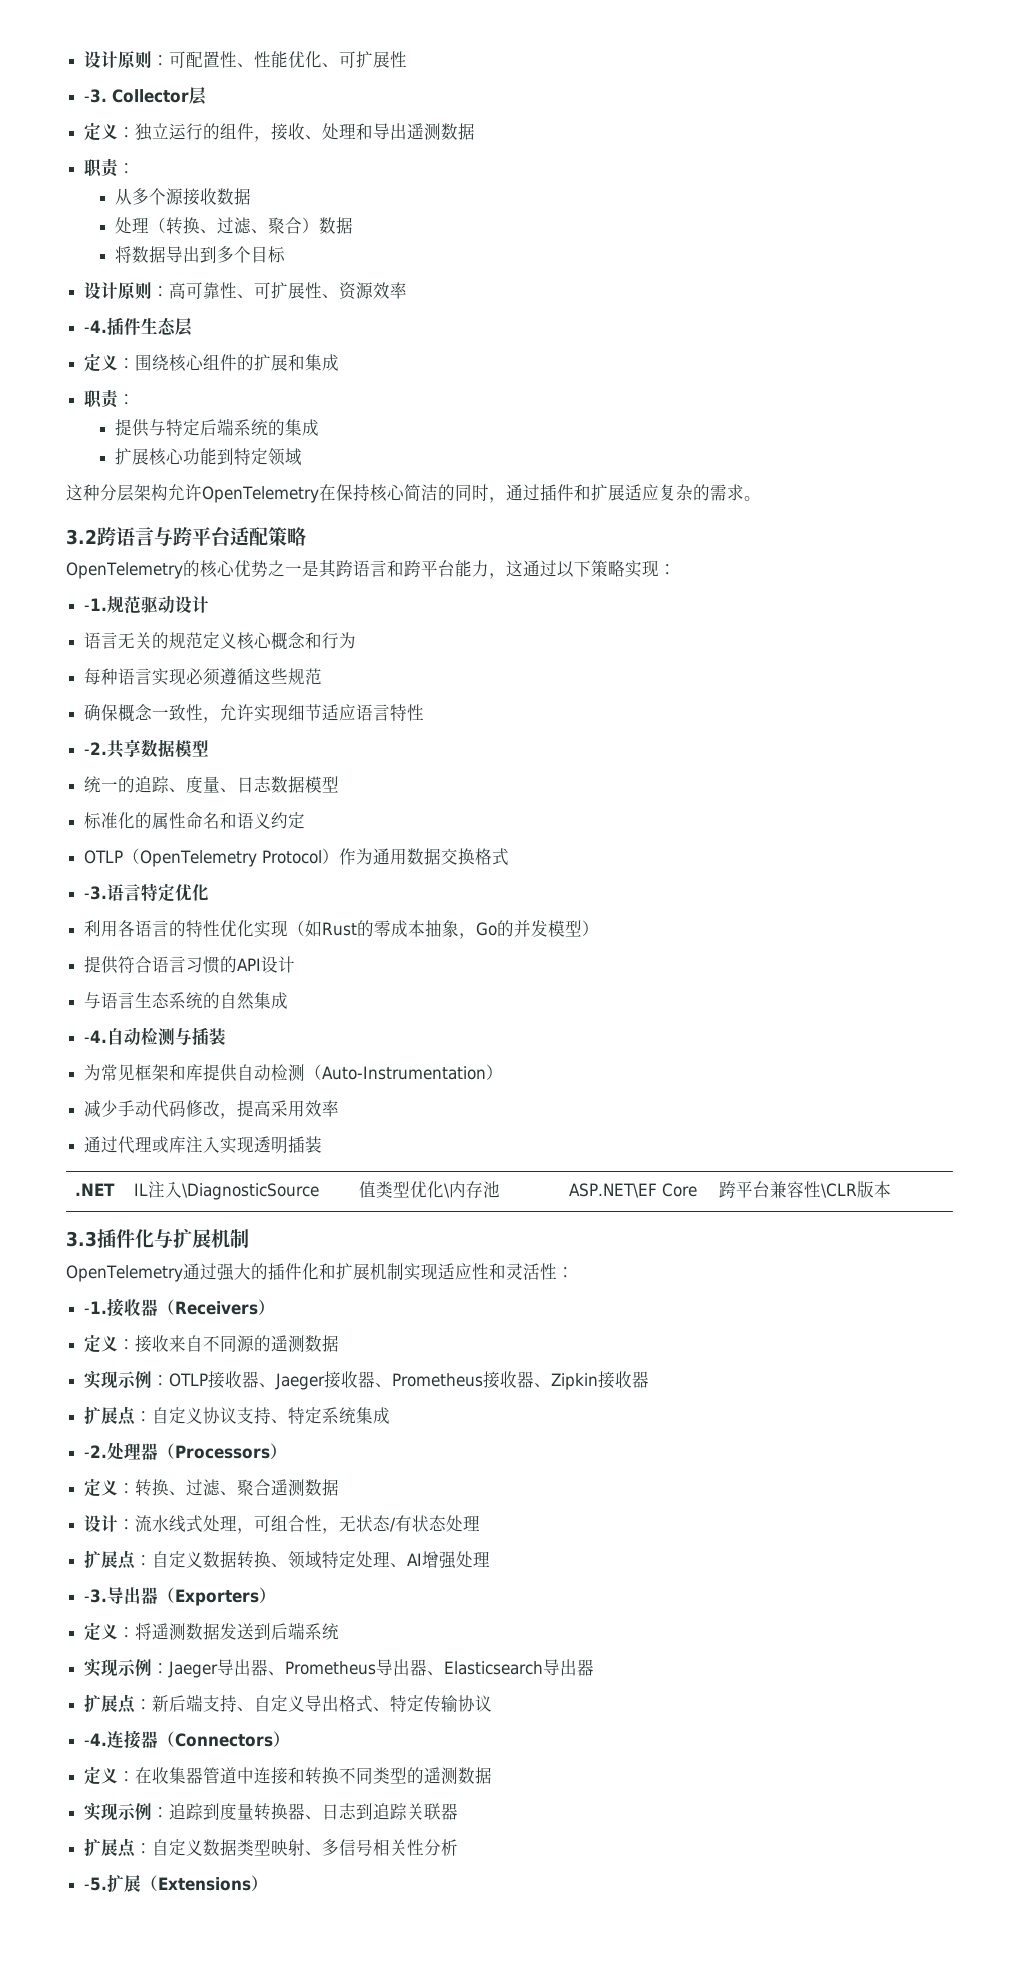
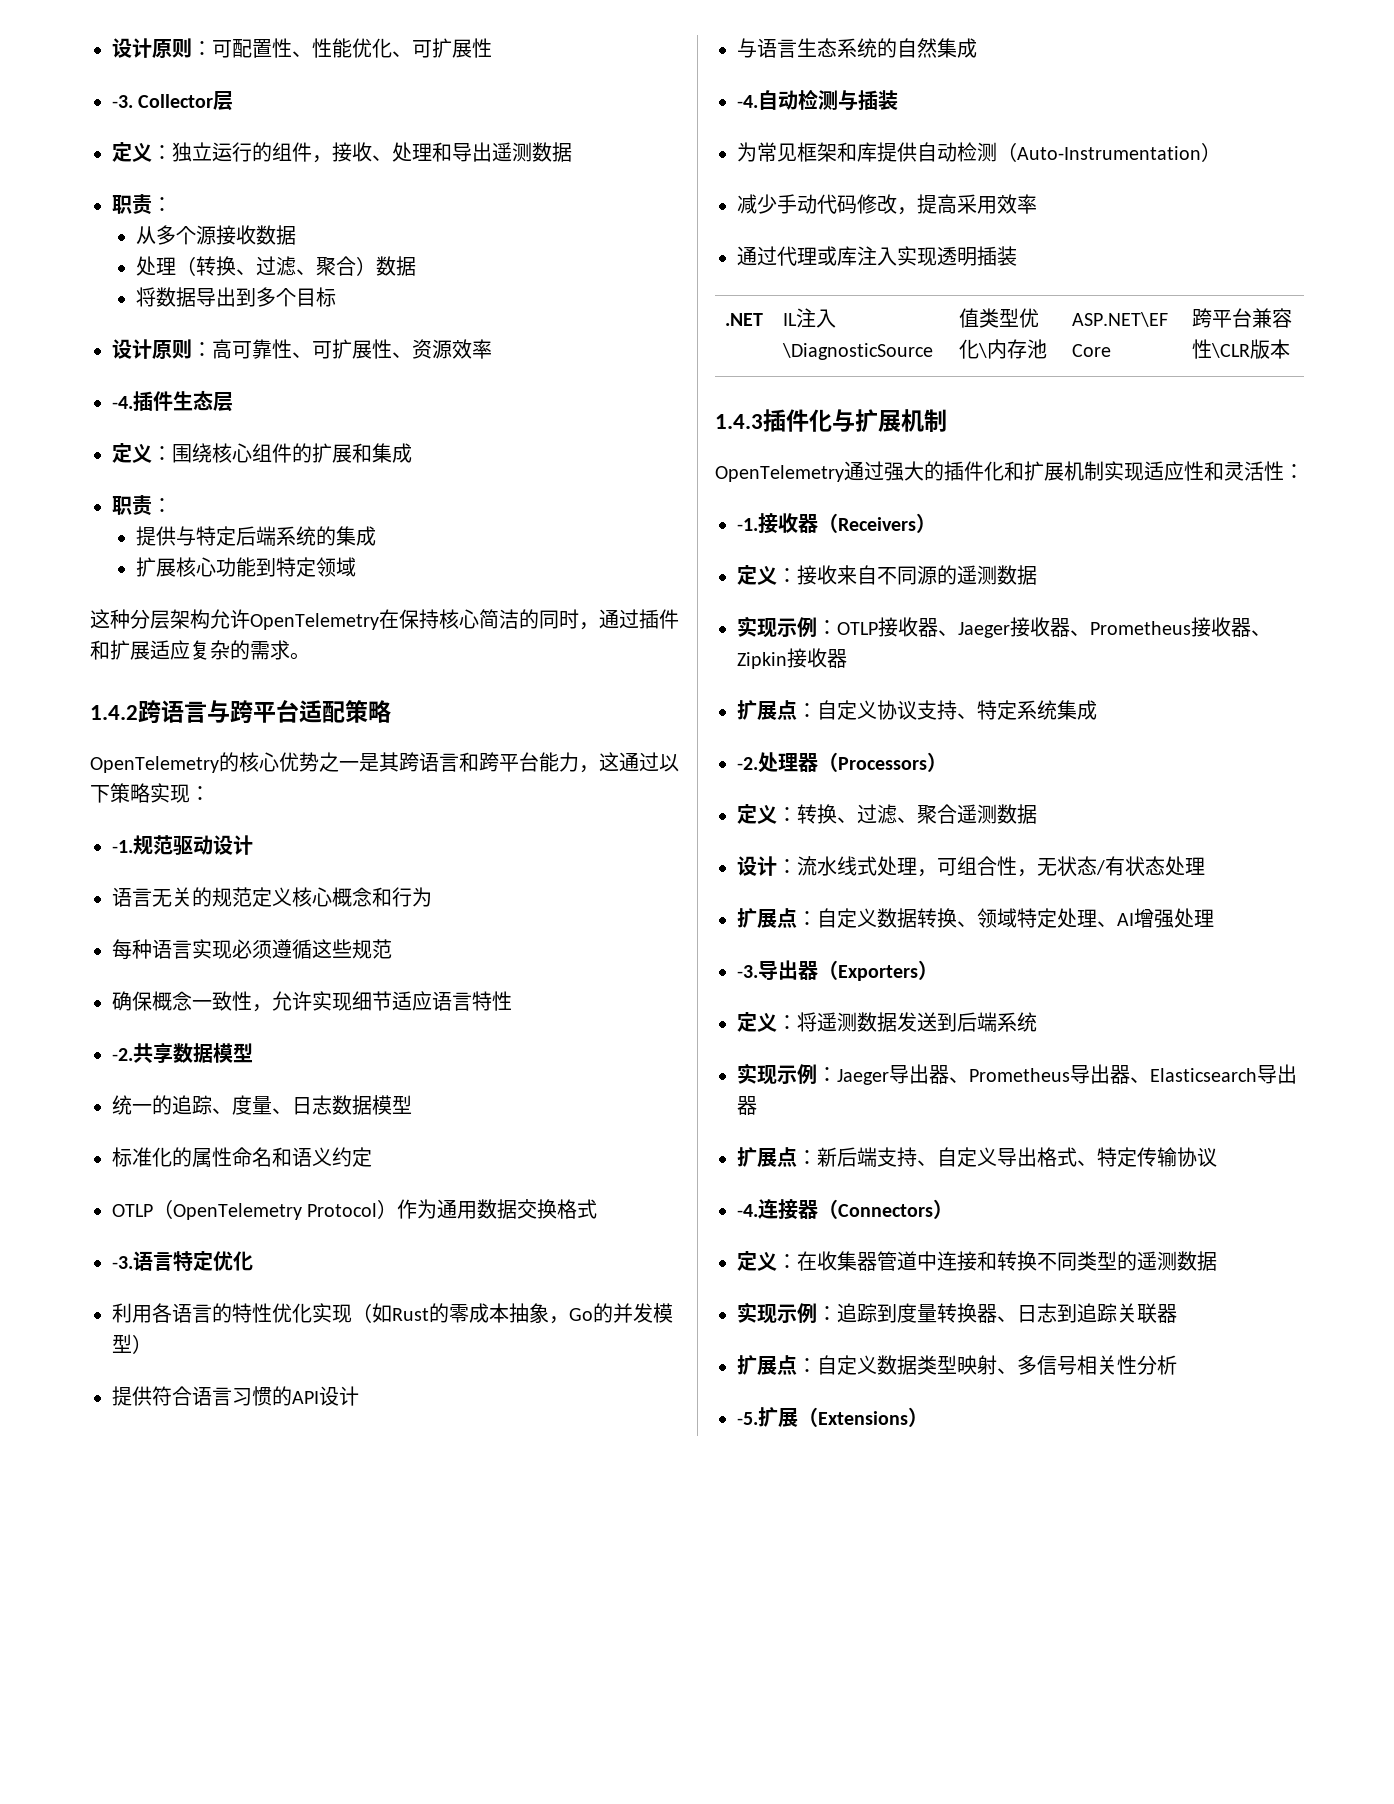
- 3.2跨语言与跨平台适配策略
+ 1.4.2跨语言与跨平台适配策略
- 3.3插件化与扩展机制
+ 1.4.3插件化与扩展机制

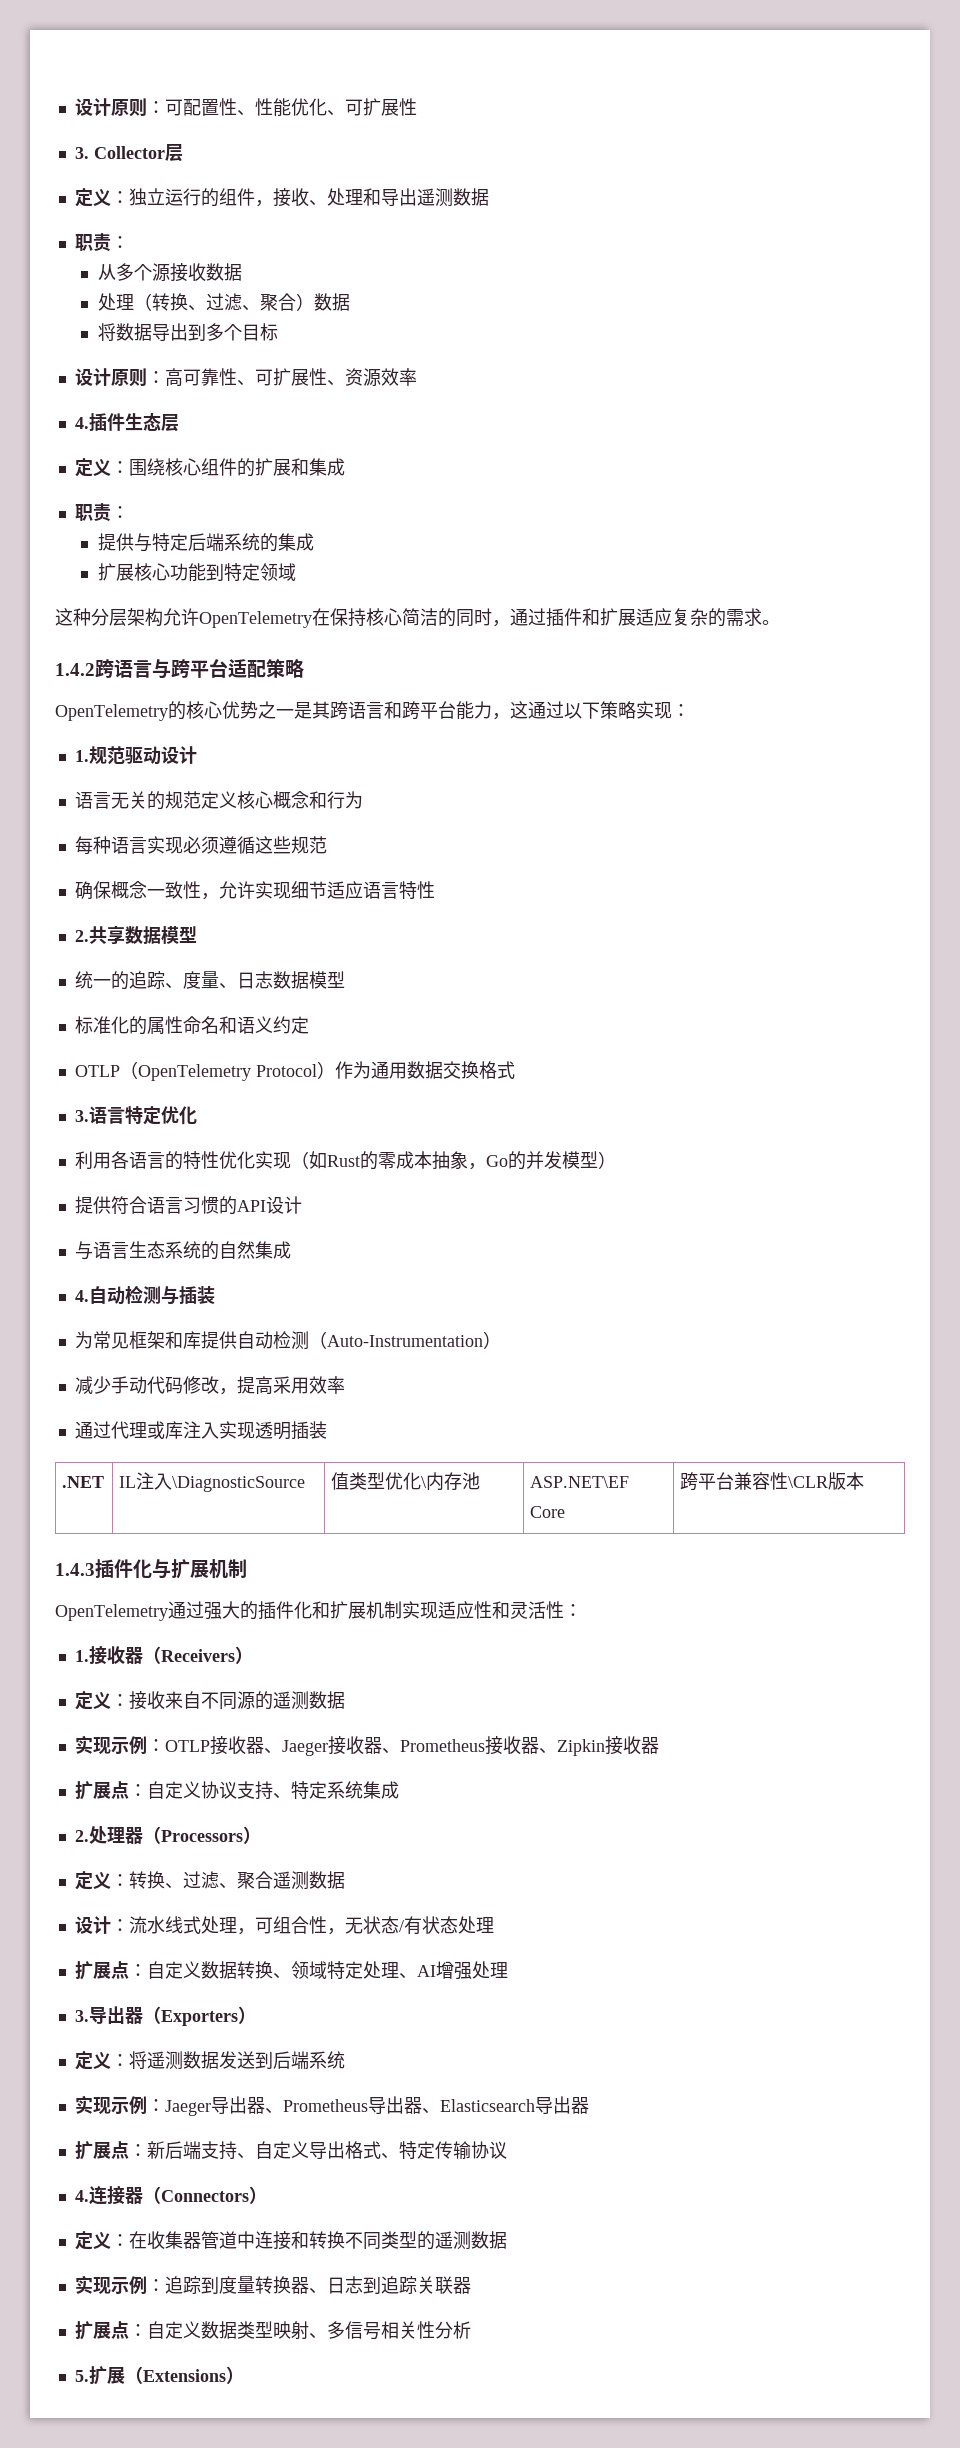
- -3. Collector层
+ 3. Collector层
- -4.插件生态层
+ 4.插件生态层
- -1.规范驱动设计
+ 1.规范驱动设计
- -2.共享数据模型
+ 2.共享数据模型
- -3.语言特定优化
+ 3.语言特定优化
- -4.自动检测与插装
+ 4.自动检测与插装
- -1.接收器（Receivers）
+ 1.接收器（Receivers）
- -2.处理器（Processors）
+ 2.处理器（Processors）
- -3.导出器（Exporters）
+ 3.导出器（Exporters）
- -4.连接器（Connectors）
+ 4.连接器（Connectors）
- -5.扩展（Extensions）
+ 5.扩展（Extensions）

